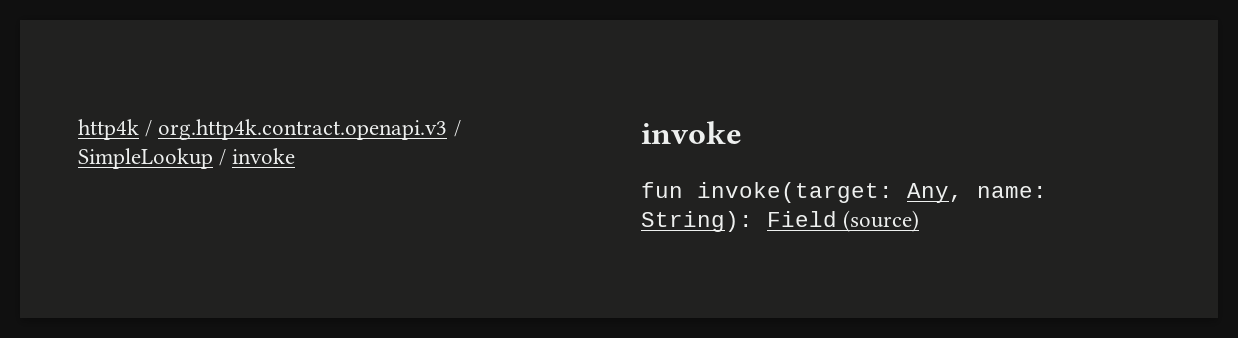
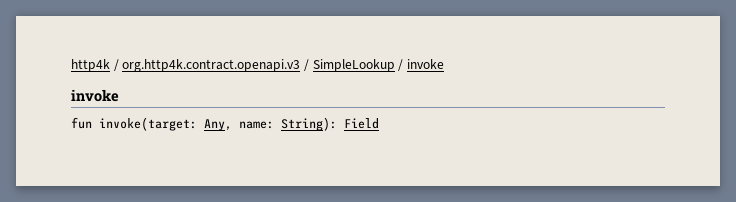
- fun invoke(target: Any, name: String): Field (source)
+ fun invoke(target: Any, name: String): Field

